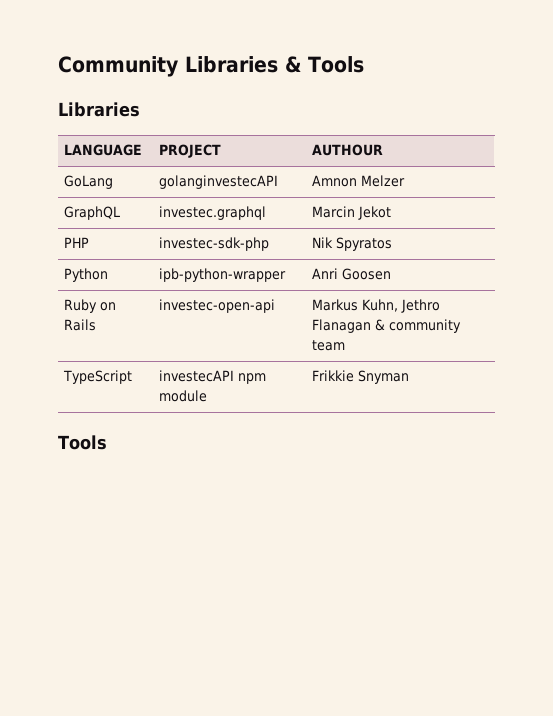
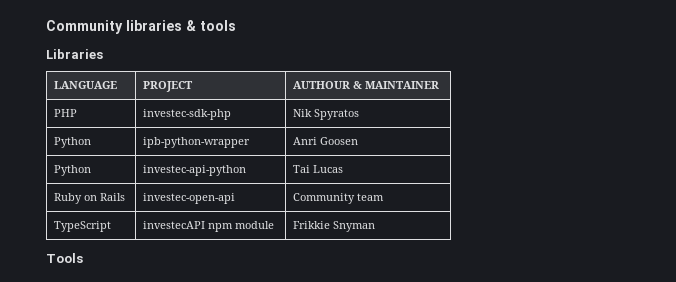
- Community Libraries & Tools
+ Community libraries & tools
- LANGUAGE | PROJECT | AUTHOUR
- GoLang | golanginvestecAPI | Amnon Melzer
- GraphQL | investec.graphql | Marcin Jekot
+ LANGUAGE | PROJECT | AUTHOUR & MAINTAINER
+ Python | investec-api-python | Tai Lucas
- Ruby on Rails | investec-open-api | Markus Kuhn, Jethro Flanagan & community team
+ Ruby on Rails | investec-open-api | Community team

